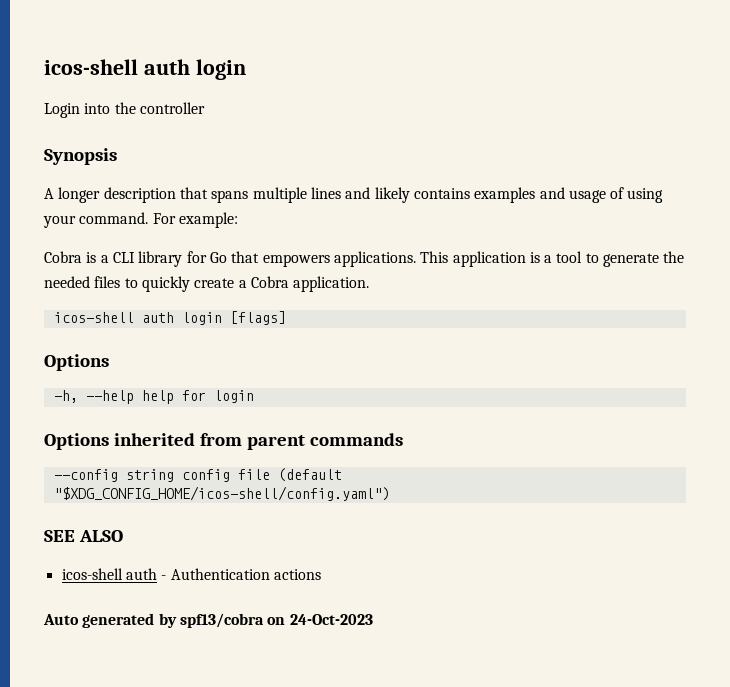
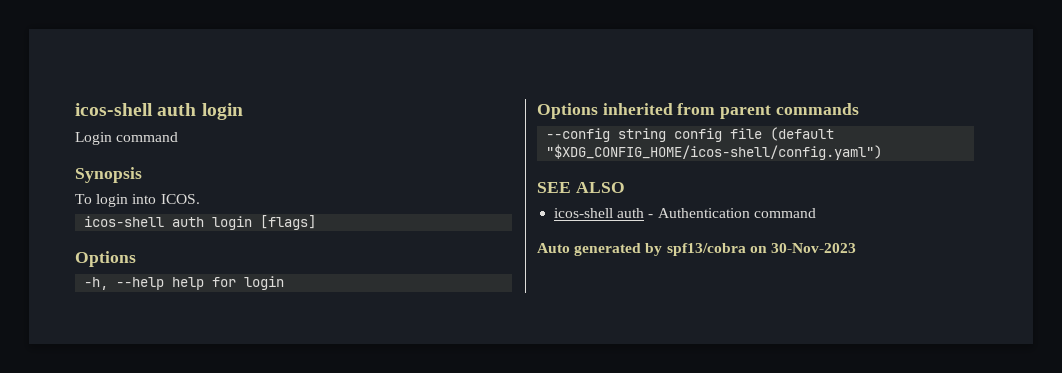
- Login into the controller
+ Login command
  Synopsis
- A longer description that spans multiple lines and likely contains examples and usage of using your command. For example:
- Cobra is a CLI library for Go that empowers applications. This application is a tool to generate the needed files to quickly create a Cobra application.
+ To login into ICOS.
- icos-shell auth - Authentication actions
+ icos-shell auth - Authentication command
- Auto generated by spf13/cobra on 24-Oct-2023
+ Auto generated by spf13/cobra on 30-Nov-2023

